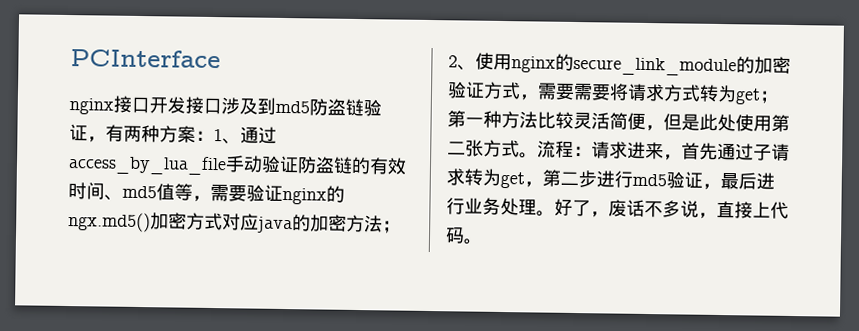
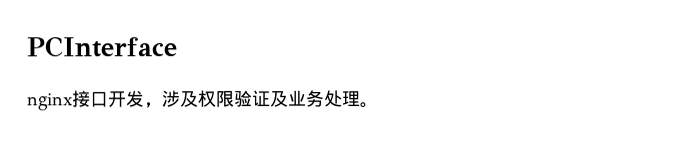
- nginx接口开发接口涉及到md5防盗链验证，有两种方案：1、通过access_by_lua_file手动验证防盗链的有效时间、md5值等，需要验证nginx的ngx.md5()加密方式对应java的加密方法；2、使用nginx的secure_link_module的加密验证方式，需要需要将请求方式转为get；第一种方法比较灵活简便，但是此处使用第二张方式。流程：请求进来，首先通过子请求转为get，第二步进行md5验证，最后进行业务处理。好了，废话不多说，直接上代码。
+ nginx接口开发，涉及权限验证及业务处理。

